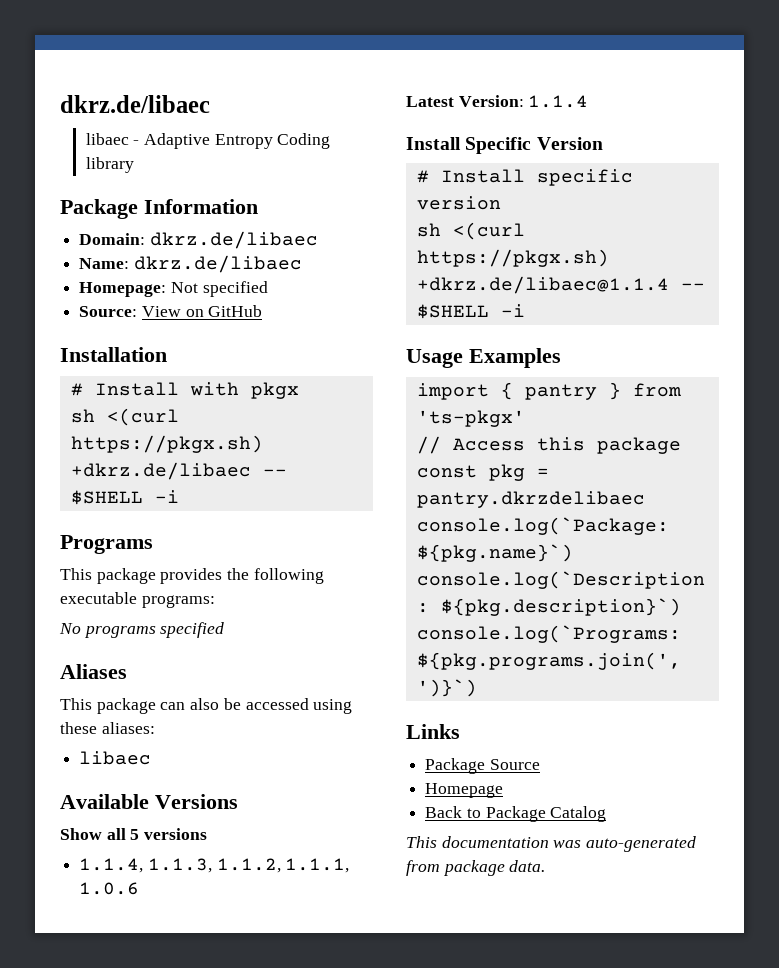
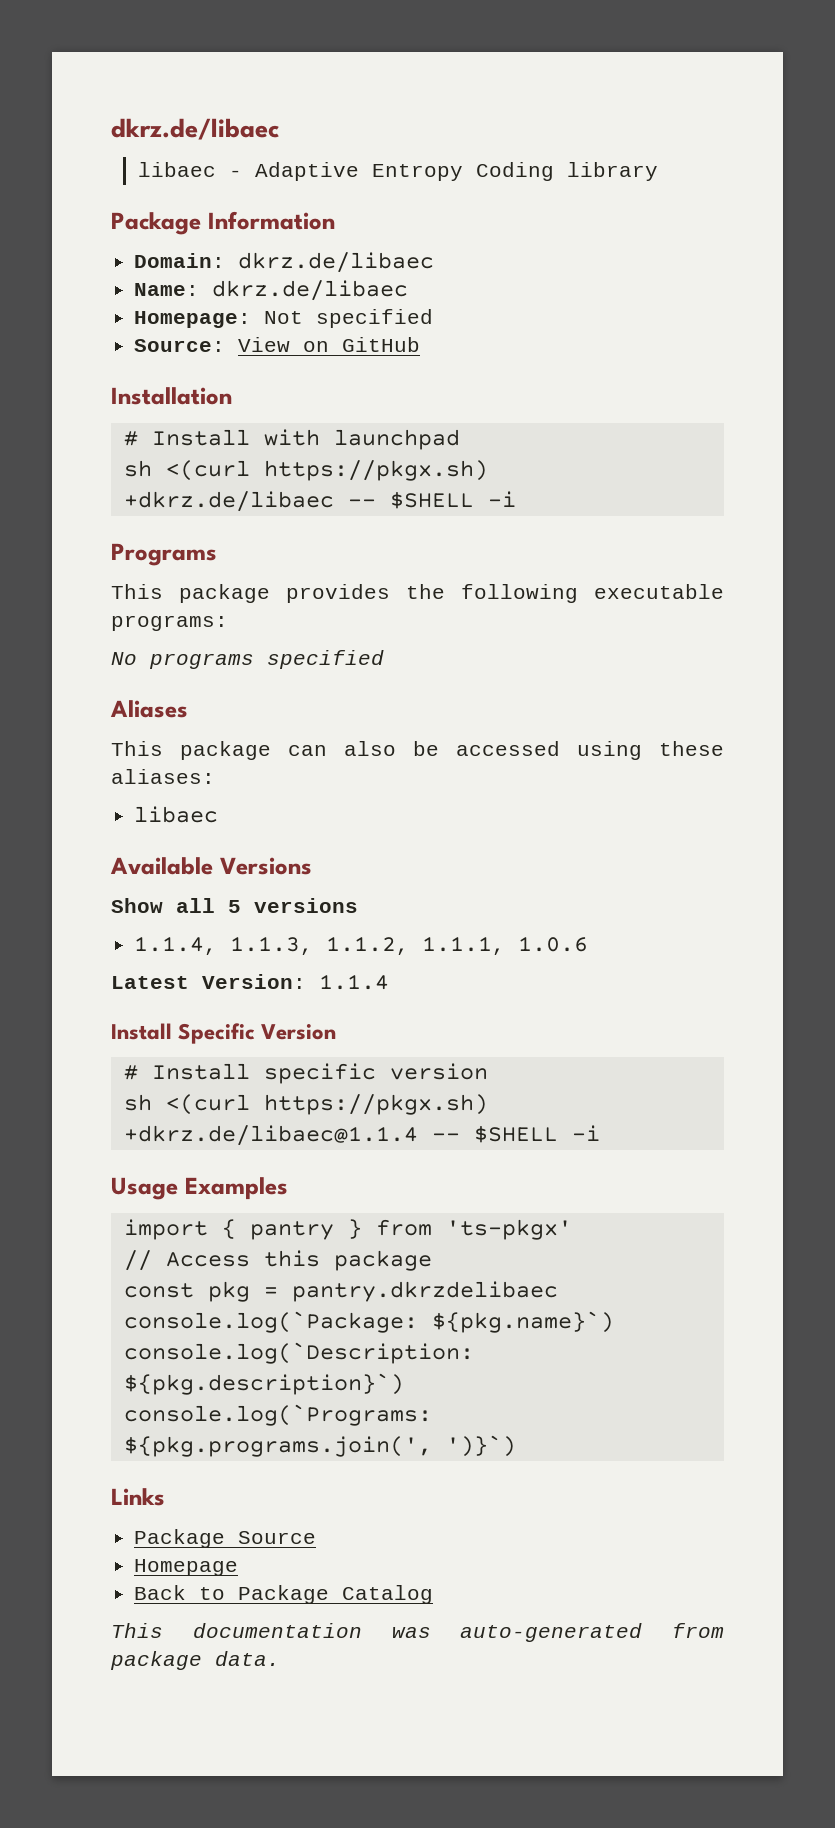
- # Install with pkgx
+ # Install with launchpad

